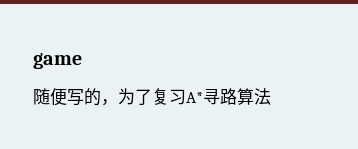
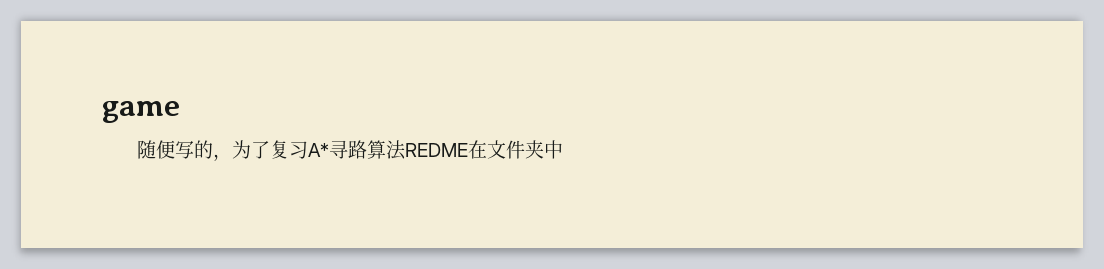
- 随便写的，为了复习A*寻路算法
+ 随便写的，为了复习A*寻路算法REDME在文件夹中

